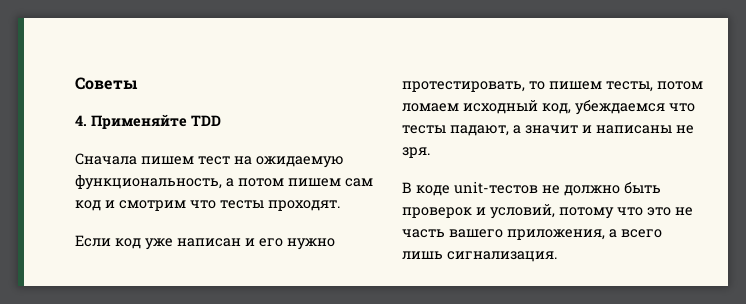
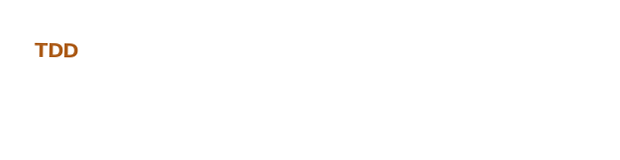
- Советы
- 4. Применяйте TDD
- Сначала пишем тест на ожидаемую функциональность, а потом пишем сам код и смотрим что тесты проходят.
- Если код уже написан и его нужно протестировать, то пишем тесты, потом ломаем исходный код, убеждаемся что тесты падают, а значит и написаны не зря.
- В коде unit-тестов не должно быть проверок и условий, потому что это не часть вашего приложения, а всего лишь сигнализация.
+ TDD

